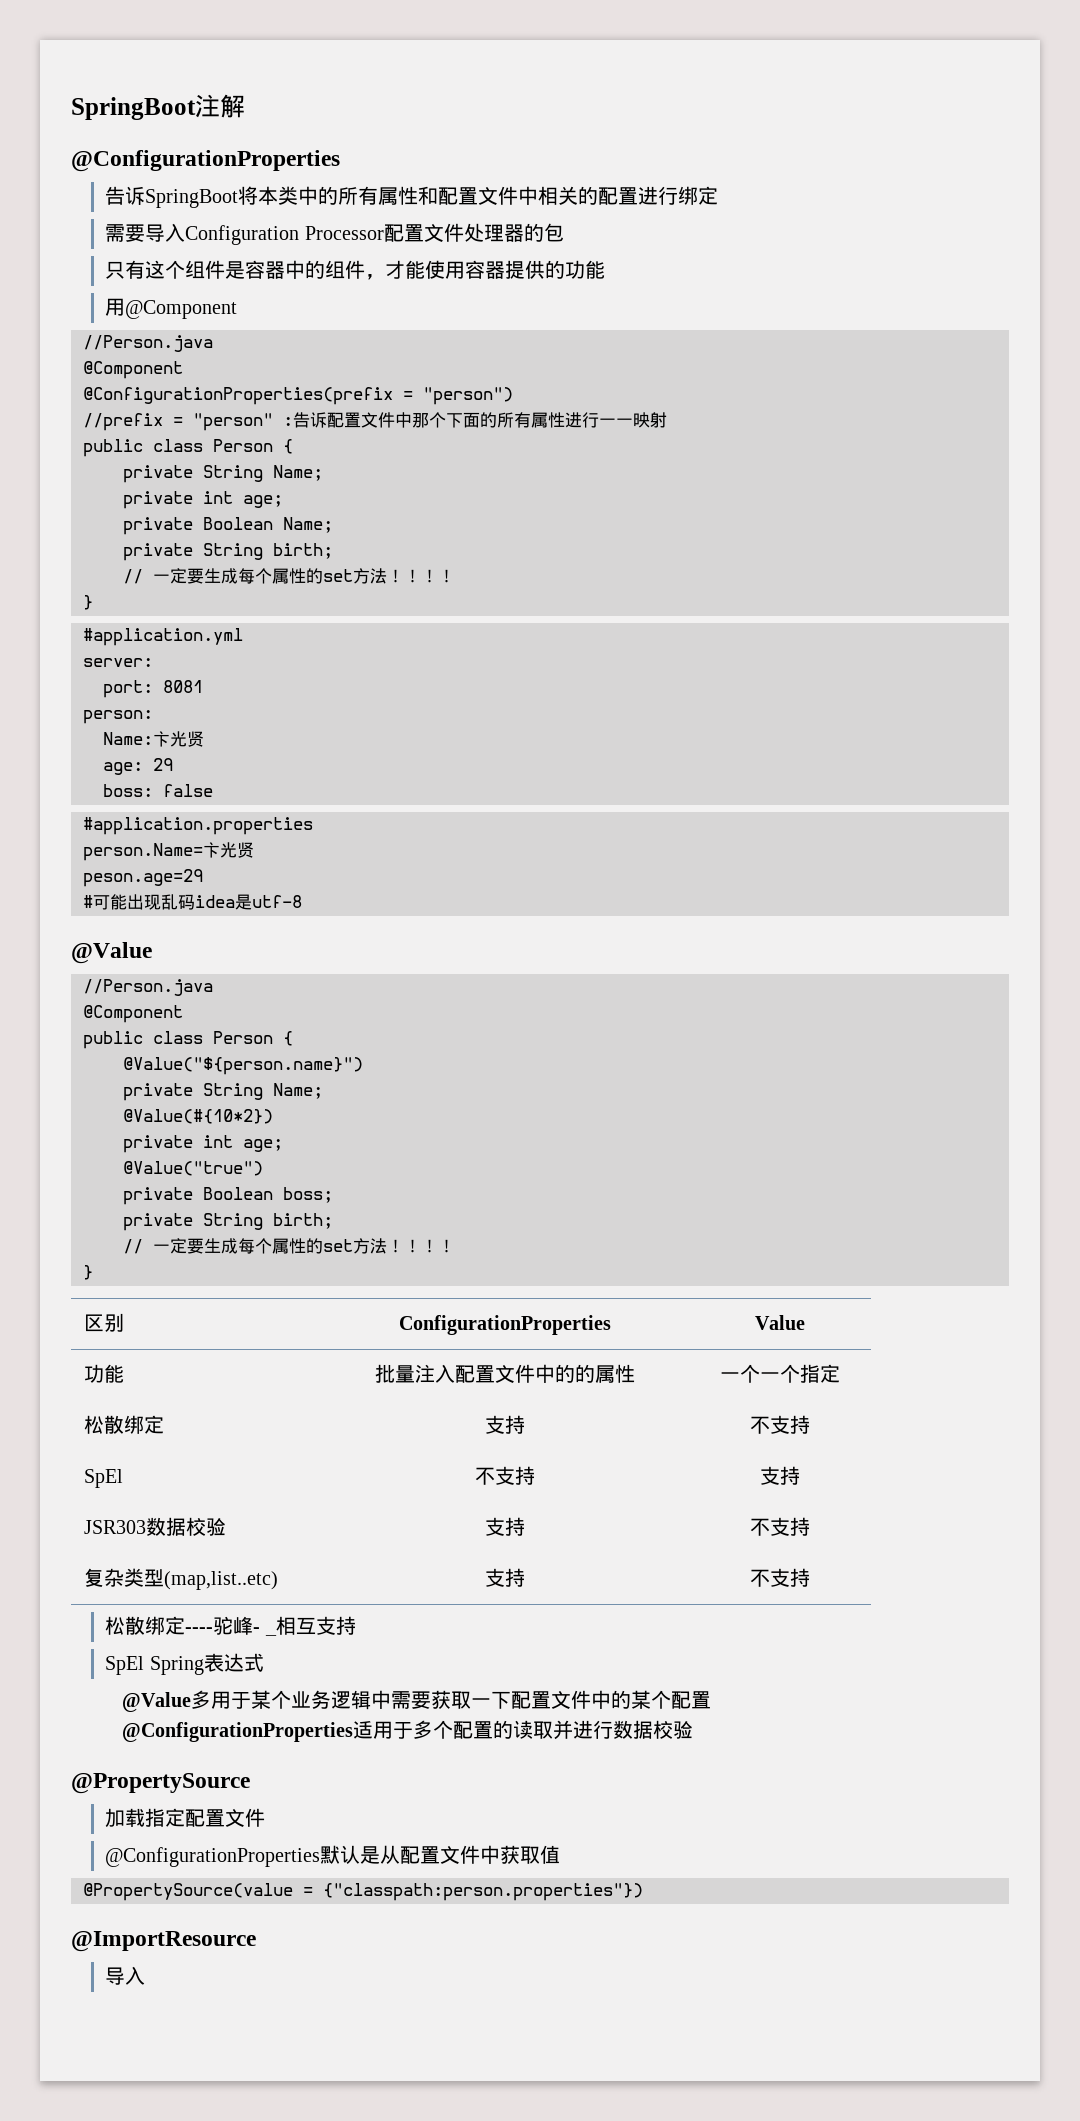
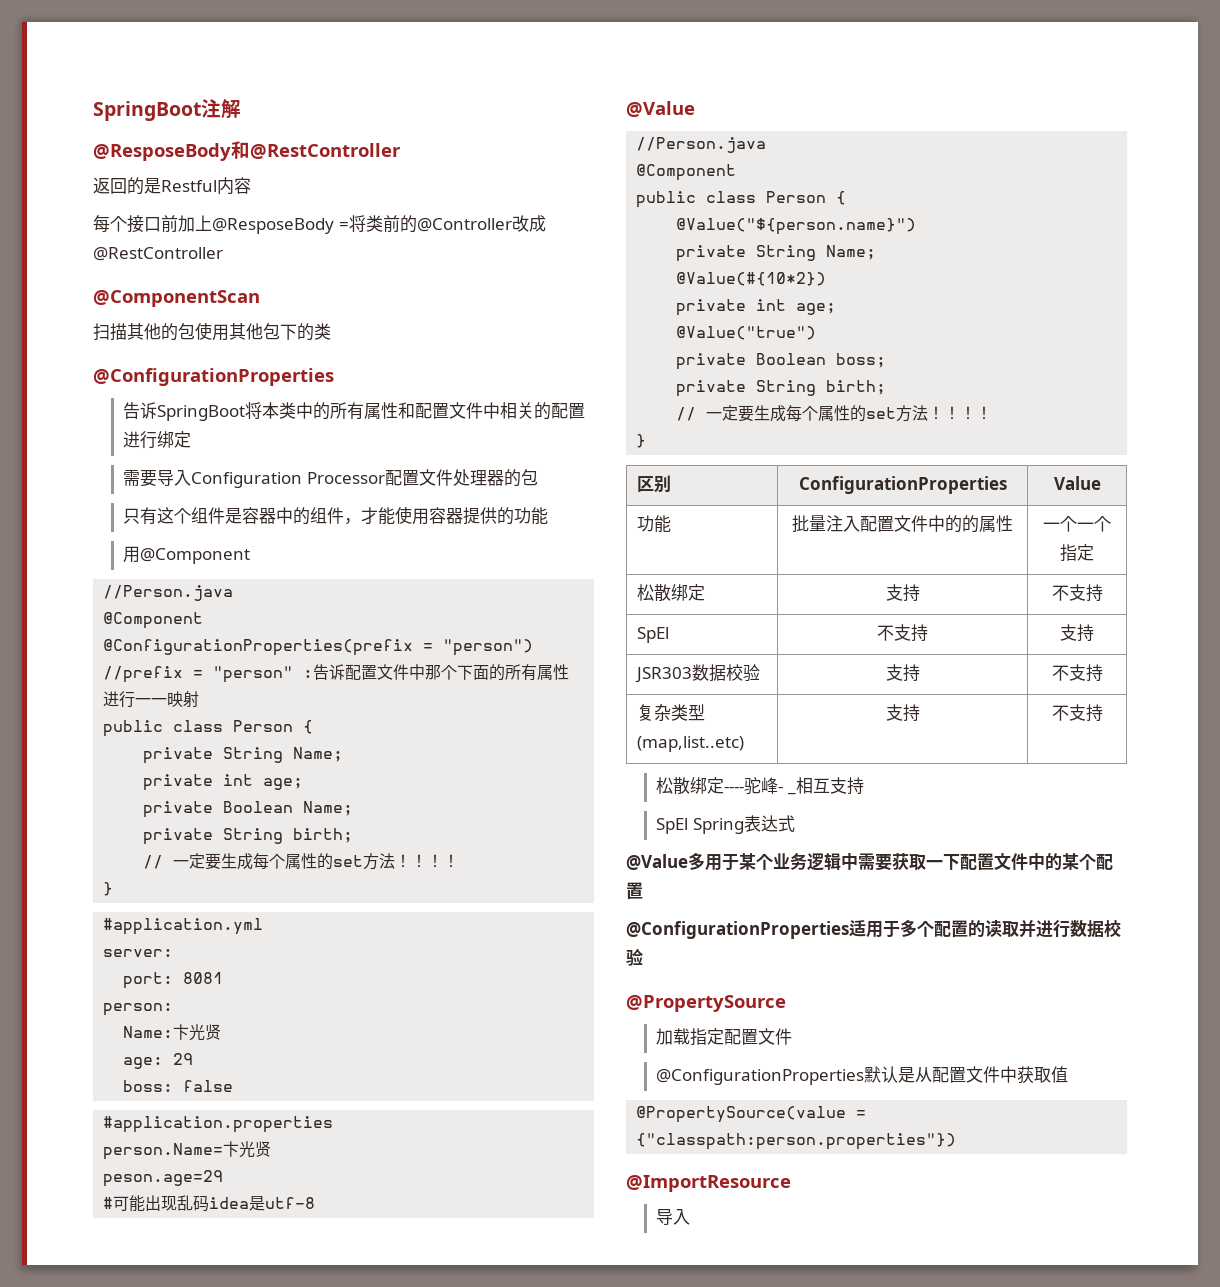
+ @ResposeBody和@RestController
+ 返回的是Restful内容
+ 每个接口前加上@ResposeBody =将类前的@Controller改成@RestController
+ @ComponentScan
+ 扫描其他的包使用其他包下的类

